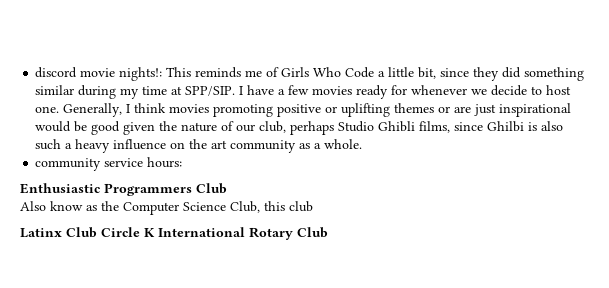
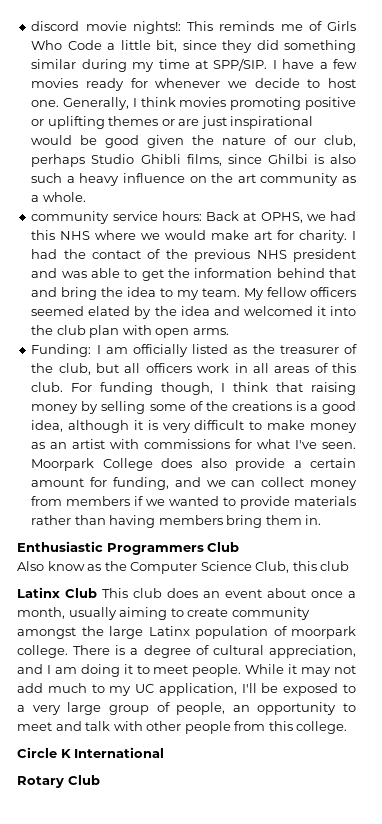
- community service hours:
+ community service hours: Back at OPHS, we had this NHS where we would make art for charity. I had the contact of the previous NHS president and was able to get the information behind that and bring the idea to my team. My fellow officers seemed elated by the idea and welcomed it into the club plan with open arms.
+ Funding: I am officially listed as the treasurer of the club, but all officers work in all areas of this club. For funding though, I think that raising money by selling some of the creations is a good idea, although it is very difficult to make money as an artist with commissions for what I've seen. Moorpark College does also provide a certain amount for funding, and we can collect money from members if we wanted to provide materials rather than having members bring them in.
- Latinx Club Circle K International Rotary Club
+ Latinx Club This club does an event about once a month, usually aiming to create community amongst the large Latinx population of moorpark college. There is a degree of cultural appreciation, and I am doing it to meet people. While it may not add much to my UC application, I'll be exposed to a very large group of people, an opportunity to meet and talk with other people from this college.
+ Circle K International
+ Rotary Club

